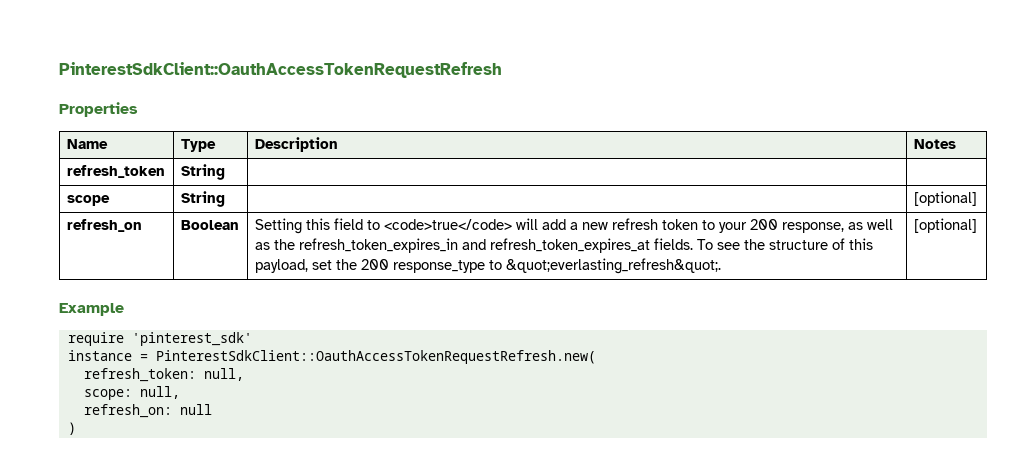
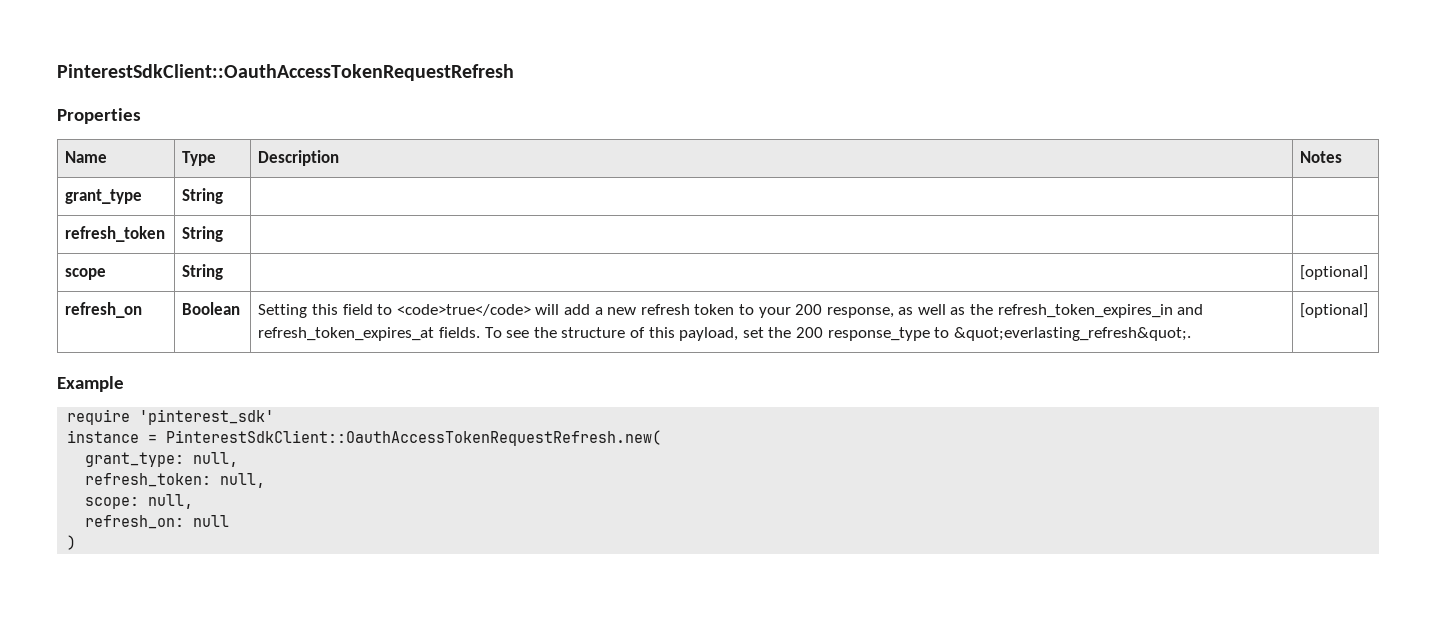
+ grant_type | String | |
+ grant_type: null,

